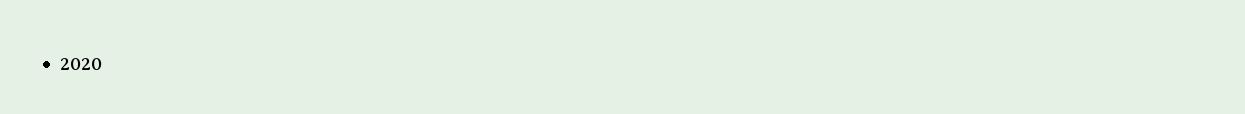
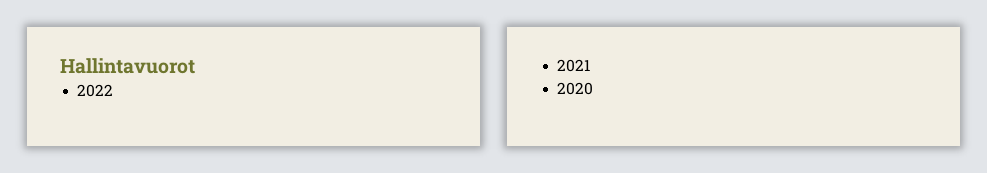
+ Hallintavuorot
+ 2022
+ 2021

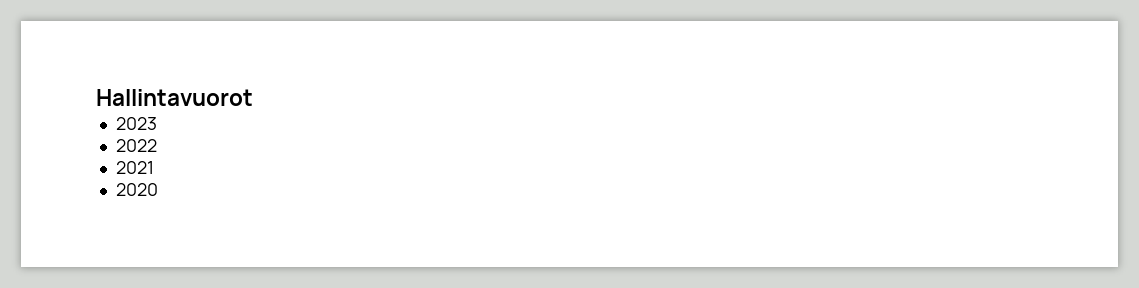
+ 2023

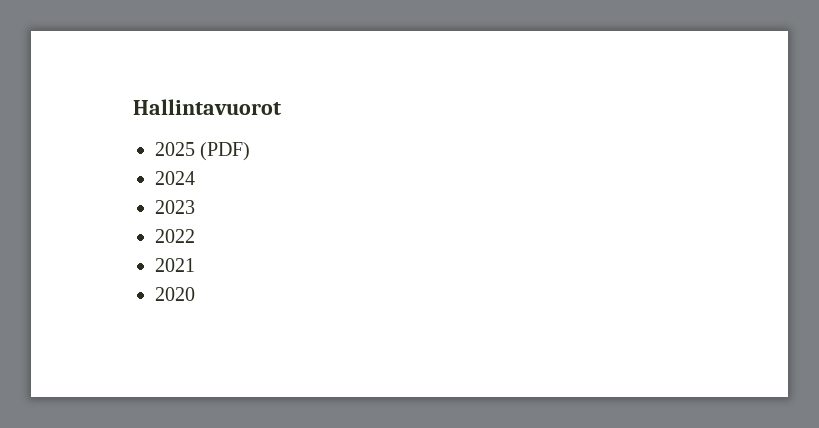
+ 2025 (PDF)
+ 2024

